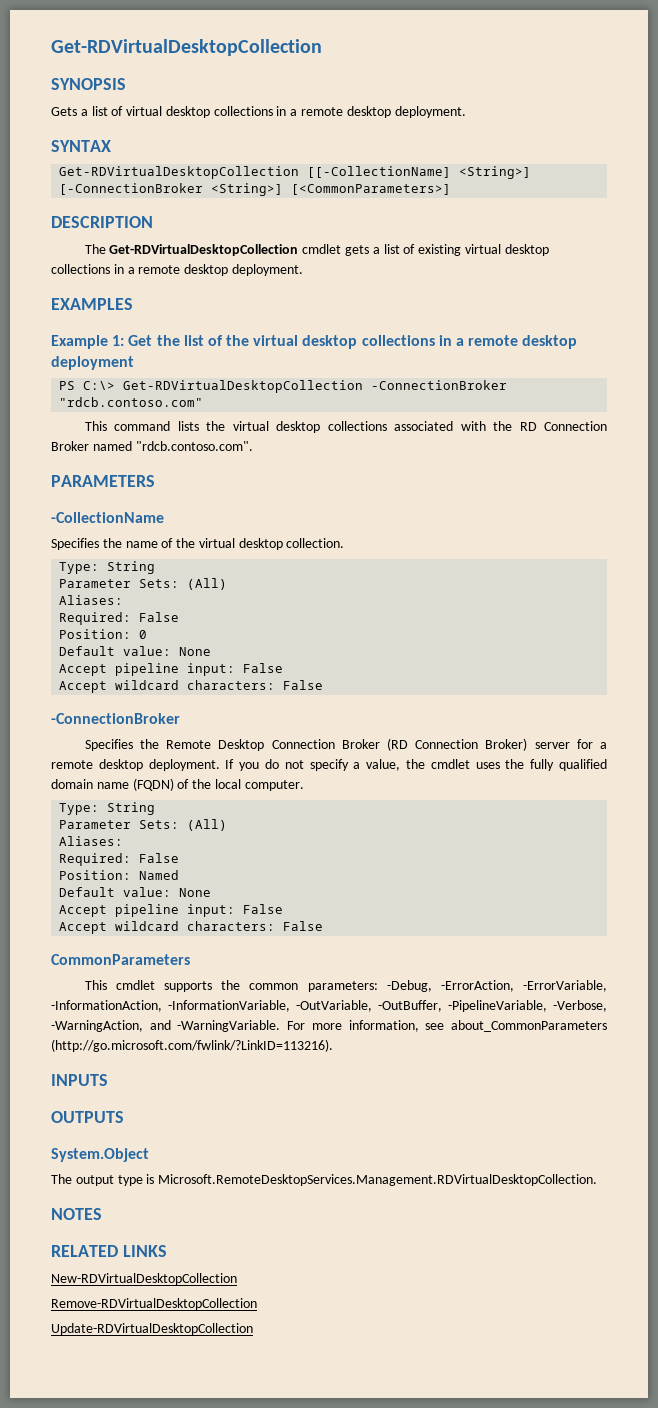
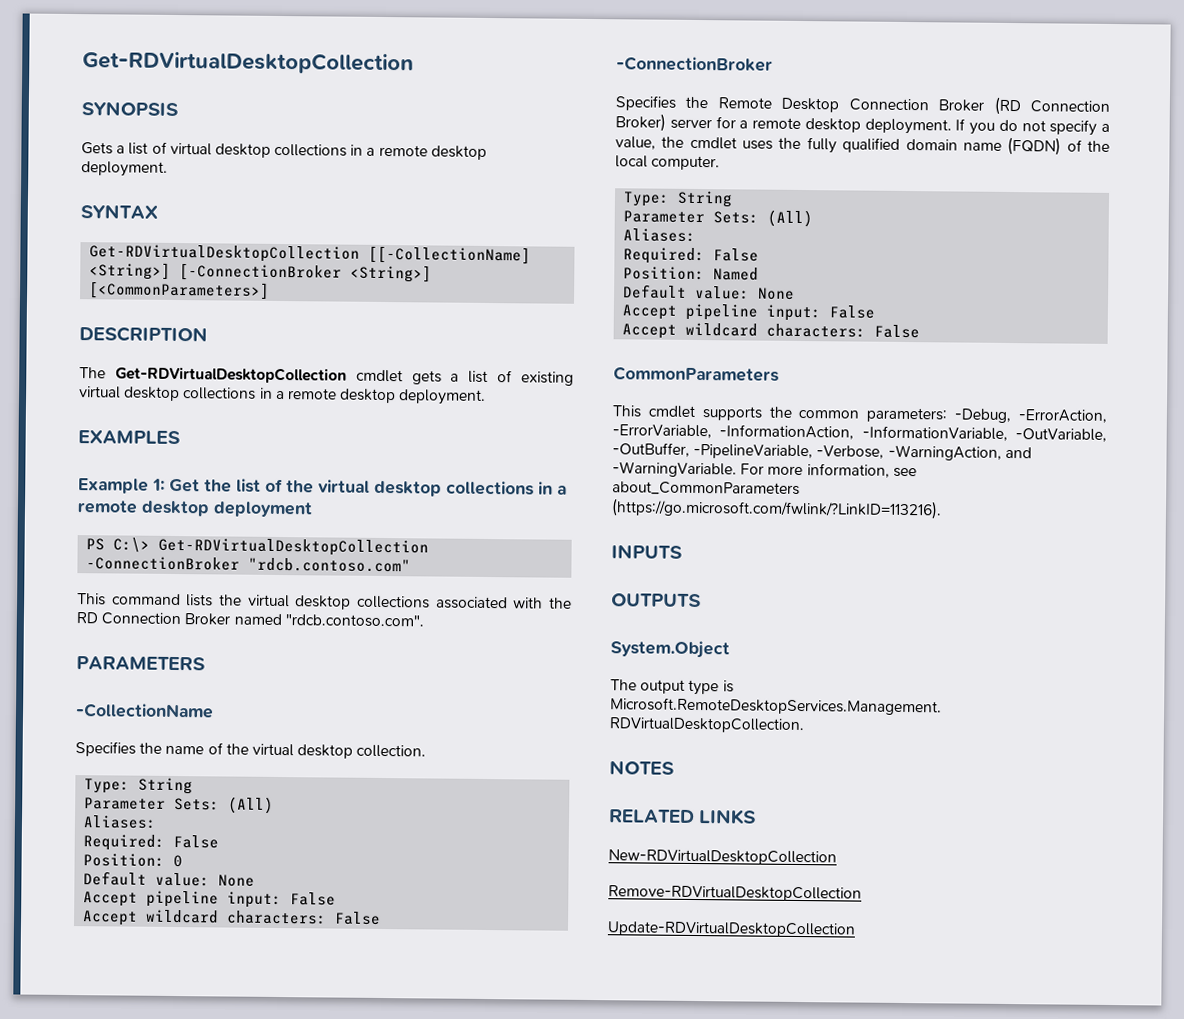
- For more information, see about_CommonParameters (http://go.microsoft.com/fwlink/?LinkID=113216).
+ For more information, see about_CommonParameters (https://go.microsoft.com/fwlink/?LinkID=113216).

